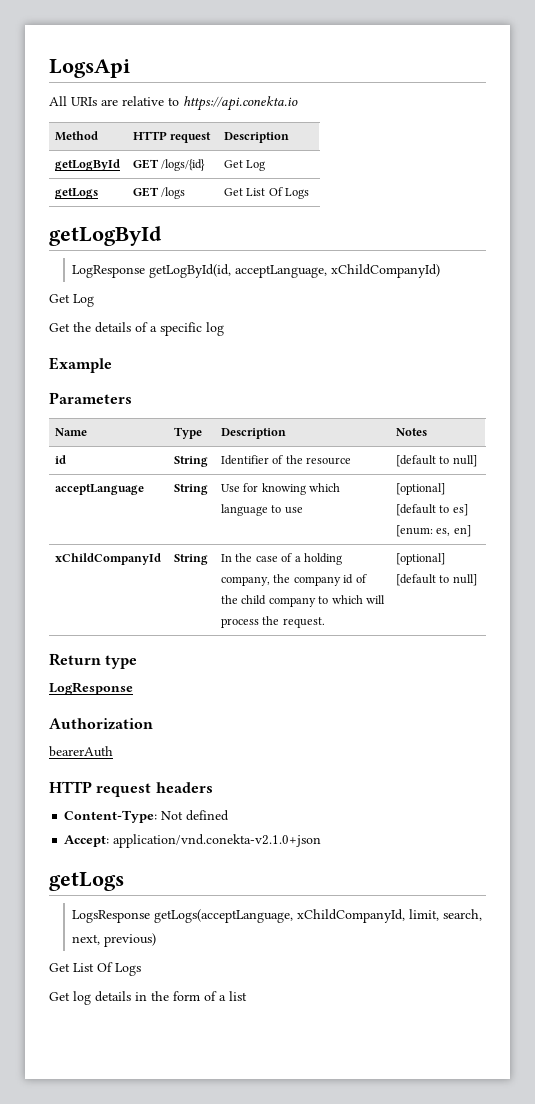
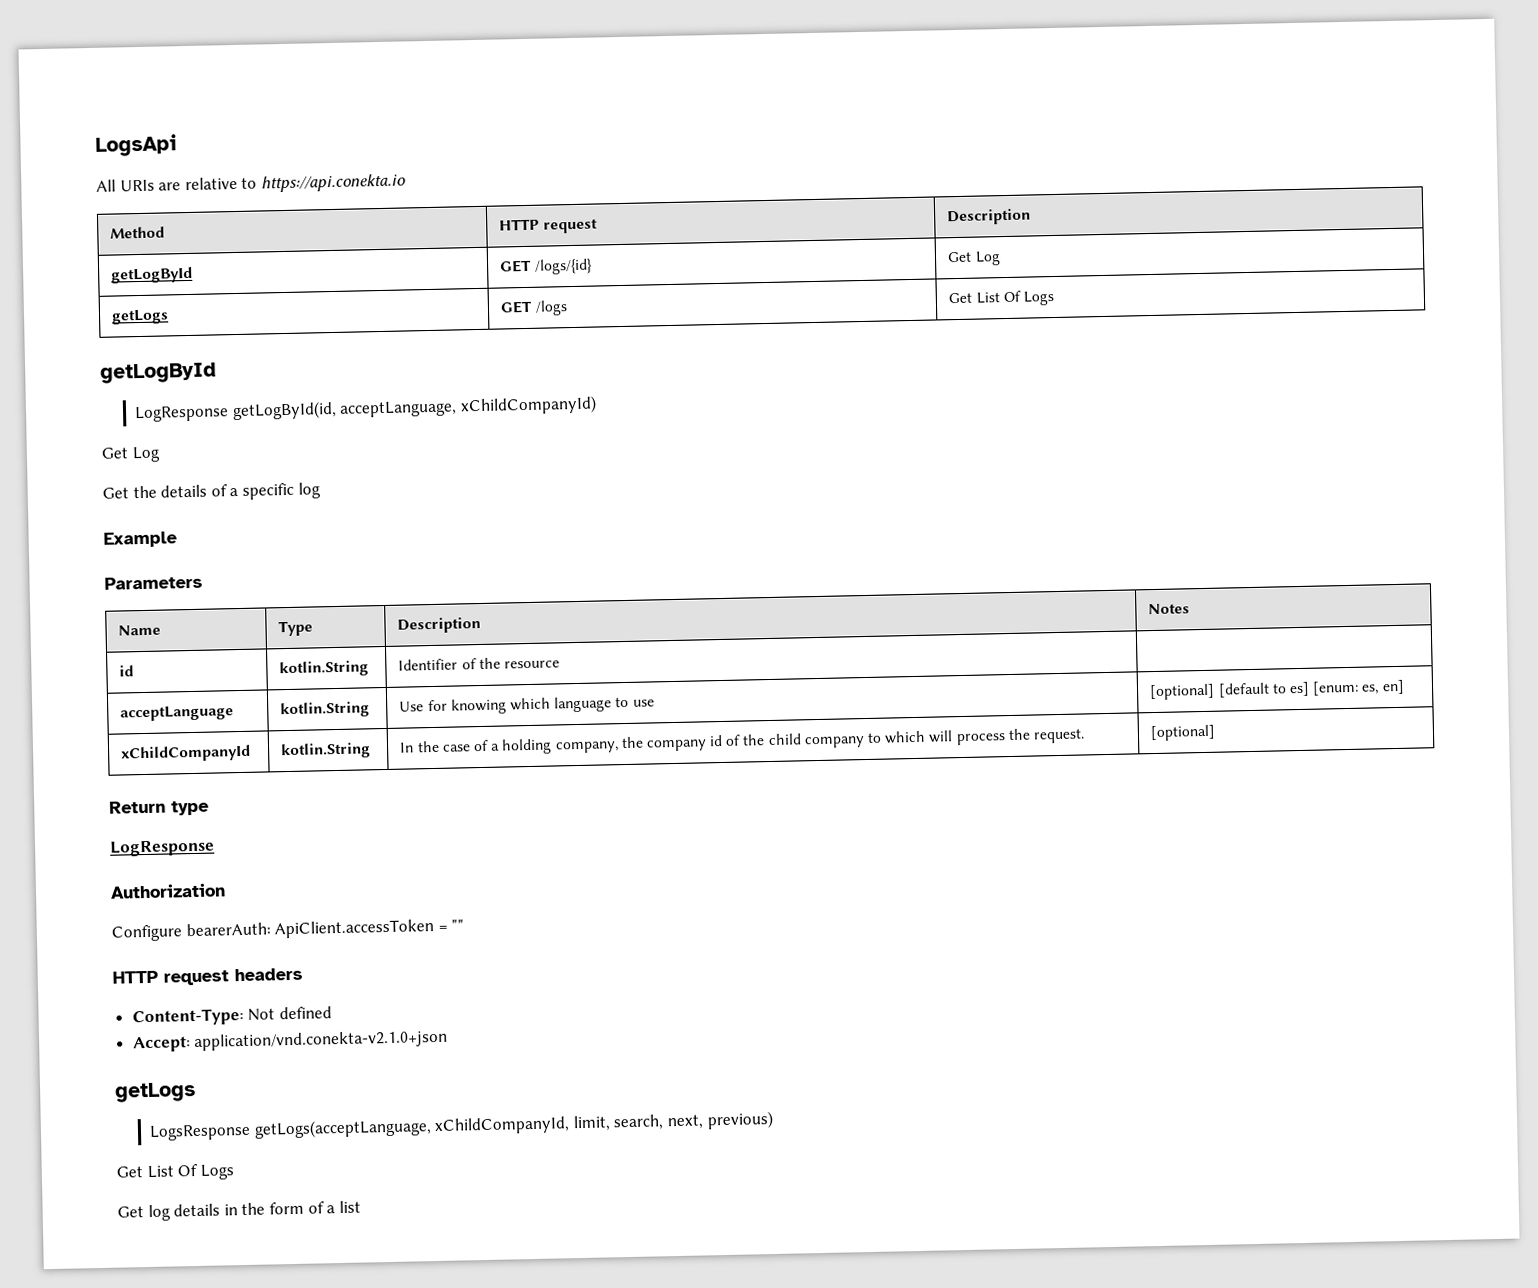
- id | String | Identifier of the resource | [default to null]
+ id | kotlin.String | Identifier of the resource |
- acceptLanguage | String | Use for knowing which language to use | [optional] [default to es] [enum: es, en]
+ acceptLanguage | kotlin.String | Use for knowing which language to use | [optional] [default to es] [enum: es, en]
- xChildCompanyId | String | In the case of a holding company, the company id of the child company to which will process the request. | [optional] [default to null]
+ xChildCompanyId | kotlin.String | In the case of a holding company, the company id of the child company to which will process the request. | [optional]
- bearerAuth
+ Configure bearerAuth: ApiClient.accessToken = ""

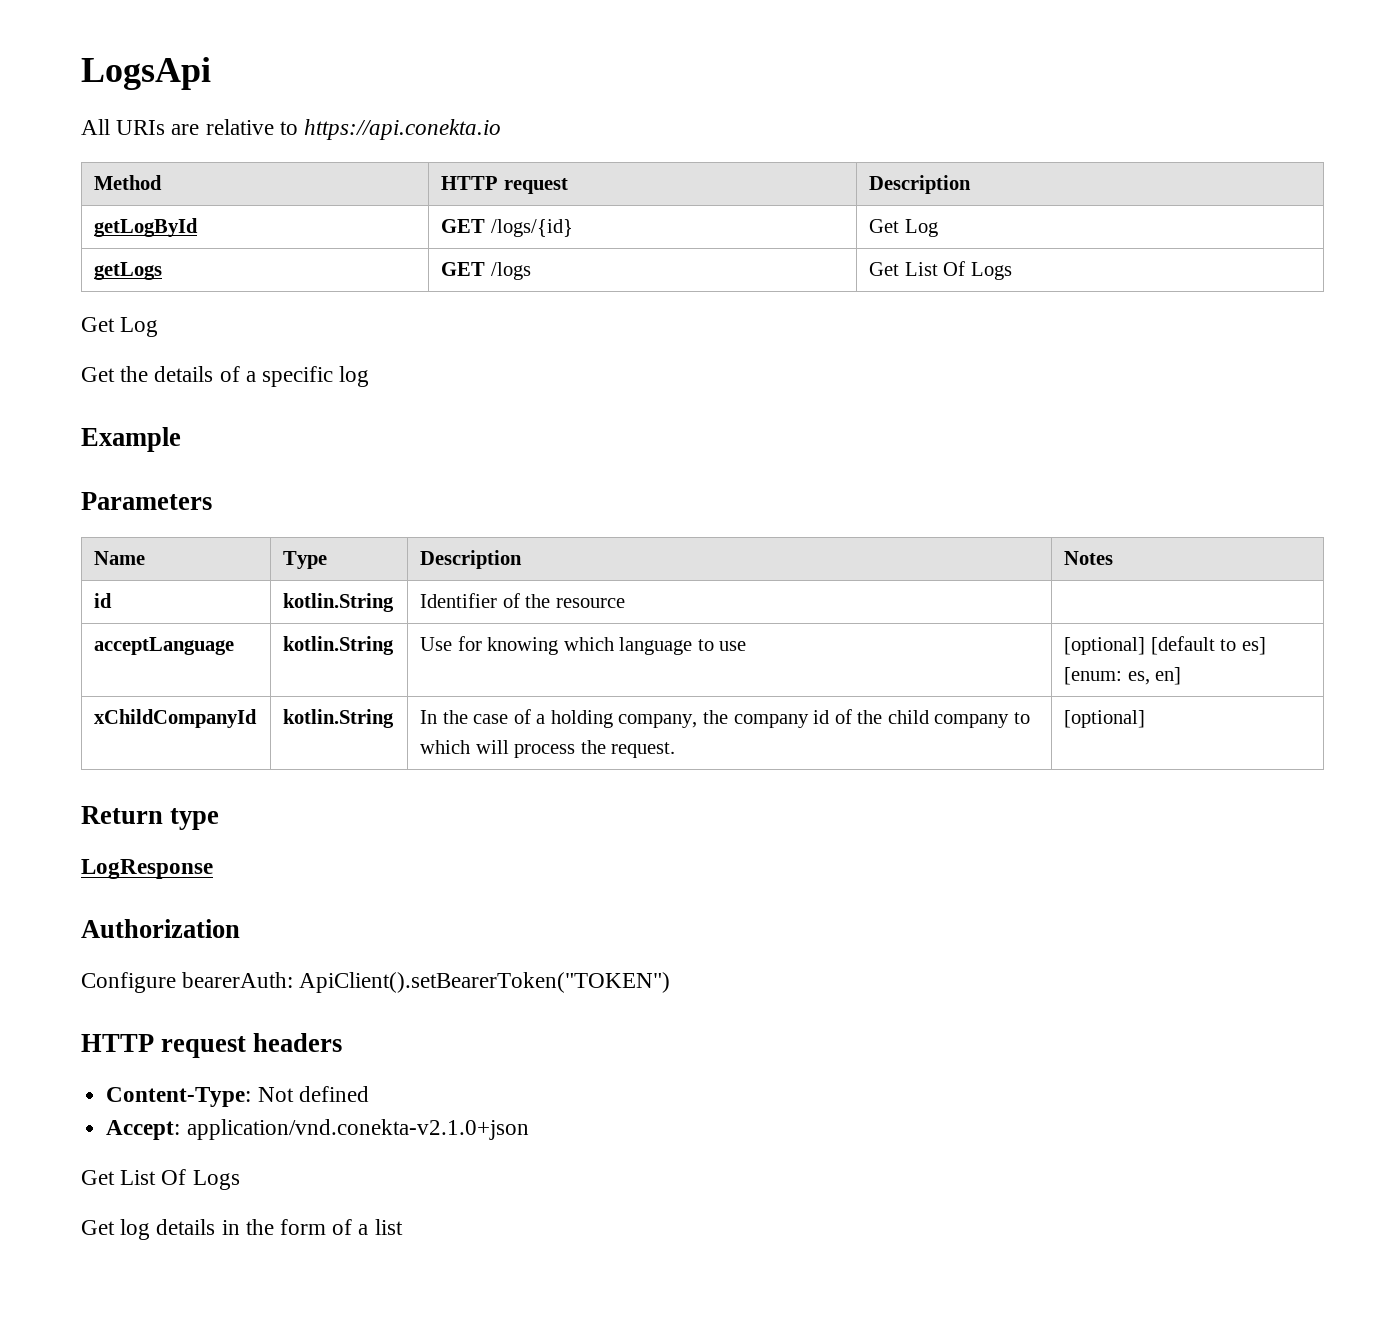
  getLogs | GET /logs | Get List Of Logs
- getLogById
- LogResponse getLogById(id, acceptLanguage, xChildCompanyId)
- Configure bearerAuth: ApiClient.accessToken = ""
+ Configure bearerAuth: ApiClient().setBearerToken("TOKEN")
  Accept: application/vnd.conekta-v2.1.0+json
- getLogs
- LogsResponse getLogs(acceptLanguage, xChildCompanyId, limit, search, next, previous)

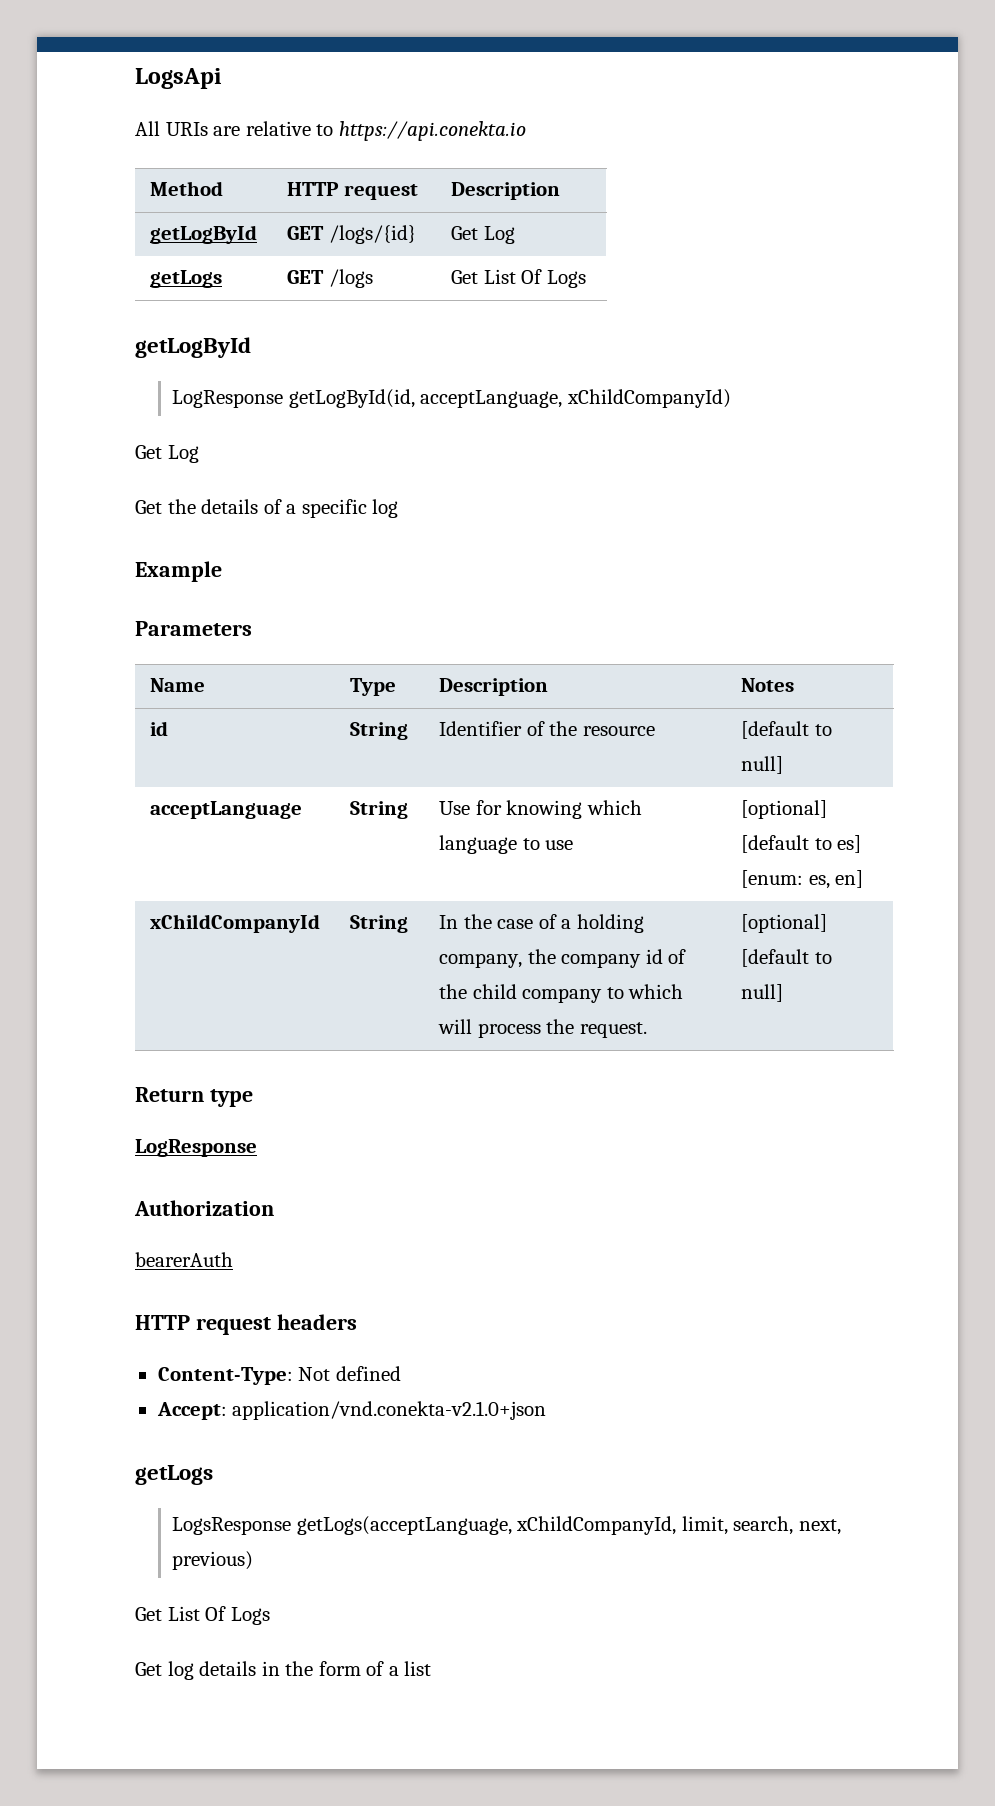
  getLogs | GET /logs | Get List Of Logs
+ getLogById
+ LogResponse getLogById(id, acceptLanguage, xChildCompanyId)
- id | kotlin.String | Identifier of the resource |
+ id | String | Identifier of the resource | [default to null]
- acceptLanguage | kotlin.String | Use for knowing which language to use | [optional] [default to es] [enum: es, en]
+ acceptLanguage | String | Use for knowing which language to use | [optional] [default to es] [enum: es, en]
- xChildCompanyId | kotlin.String | In the case of a holding company, the company id of the child company to which will process the request. | [optional]
+ xChildCompanyId | String | In the case of a holding company, the company id of the child company to which will process the request. | [optional] [default to null]
- Configure bearerAuth: ApiClient().setBearerToken("TOKEN")
+ bearerAuth
  Accept: application/vnd.conekta-v2.1.0+json
+ getLogs
+ LogsResponse getLogs(acceptLanguage, xChildCompanyId, limit, search, next, previous)

